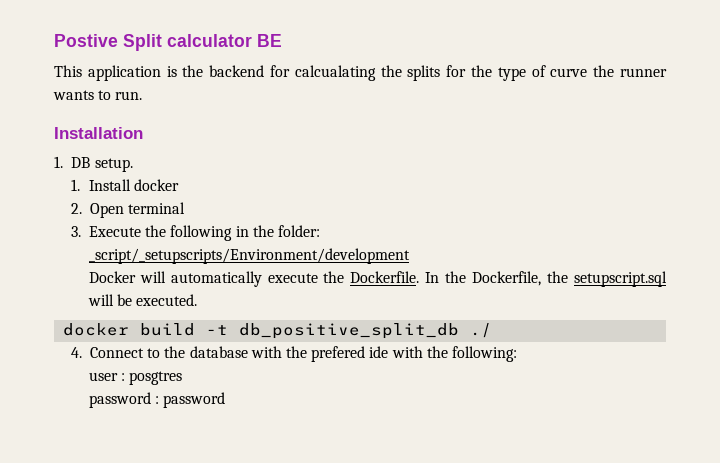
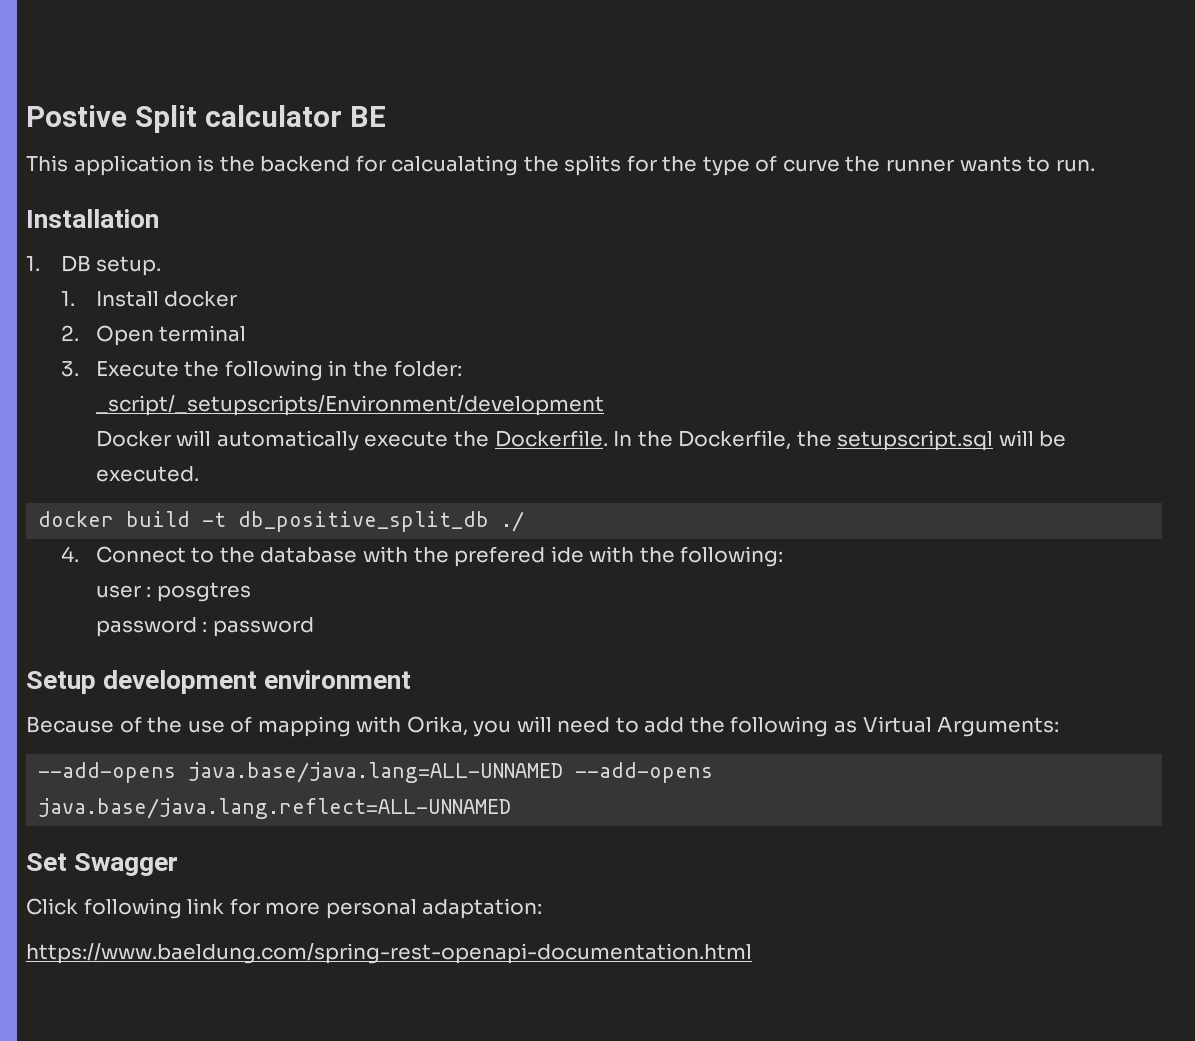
+ Setup development environment
+ Because of the use of mapping with Orika, you will need to add the following as Virtual Arguments:
+ --add-opens java.base/java.lang=ALL-UNNAMED --add-opens java.base/java.lang.reflect=ALL-UNNAMED
+ Set Swagger
+ Click following link for more personal adaptation:
+ https://www.baeldung.com/spring-rest-openapi-documentation.html

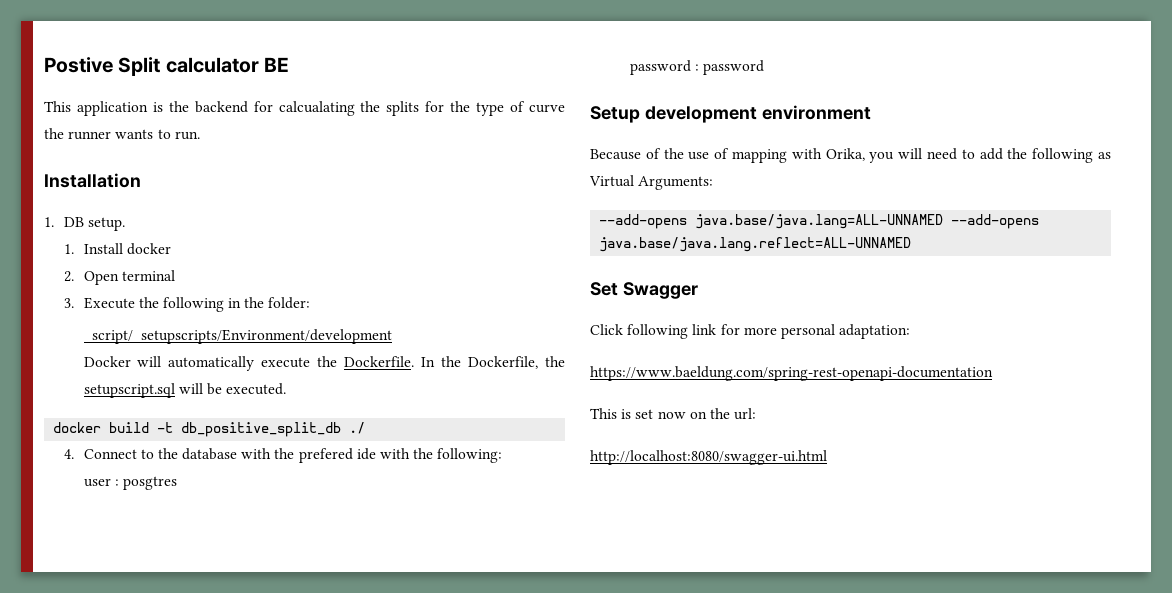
- https://www.baeldung.com/spring-rest-openapi-documentation.html
+ https://www.baeldung.com/spring-rest-openapi-documentation
+ This is set now on the url:
+ http://localhost:8080/swagger-ui.html

